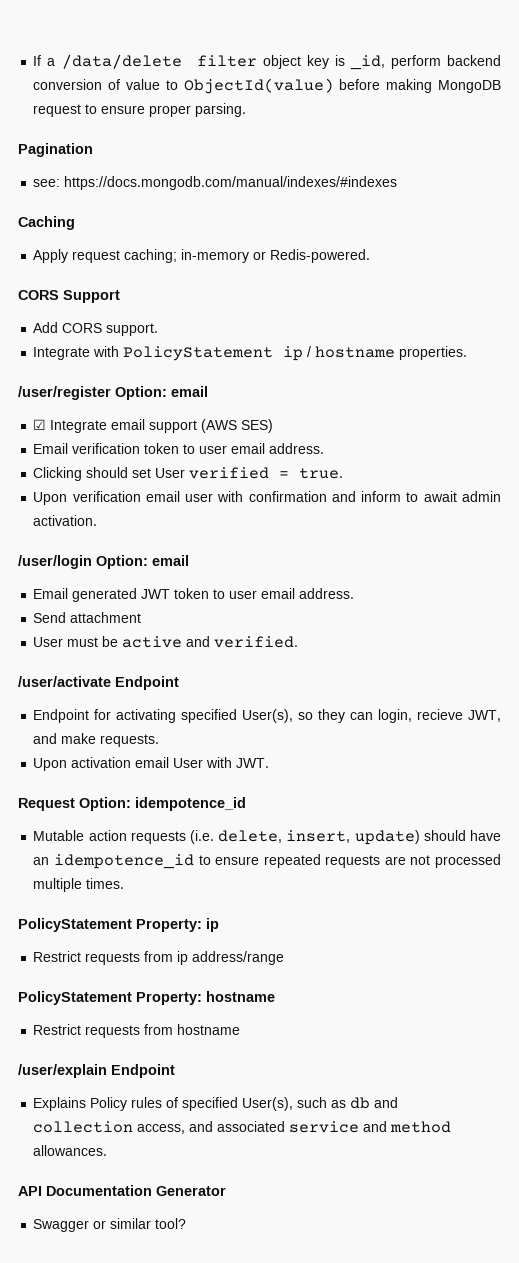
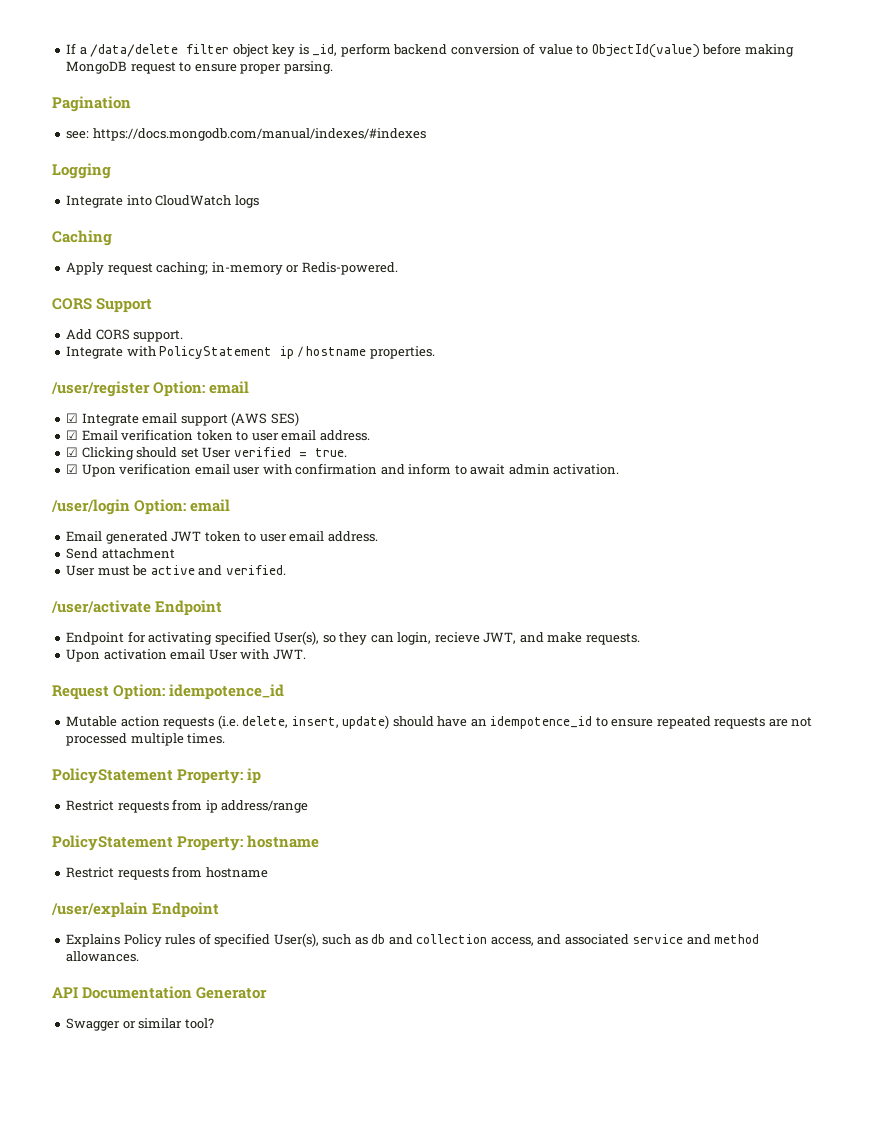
+ Logging
+ Integrate into CloudWatch logs
- Email verification token to user email address.
+ ☑ Email verification token to user email address.
- Clicking should set User verified = true.
+ ☑ Clicking should set User verified = true.
- Upon verification email user with confirmation and inform to await admin activation.
+ ☑ Upon verification email user with confirmation and inform to await admin activation.

